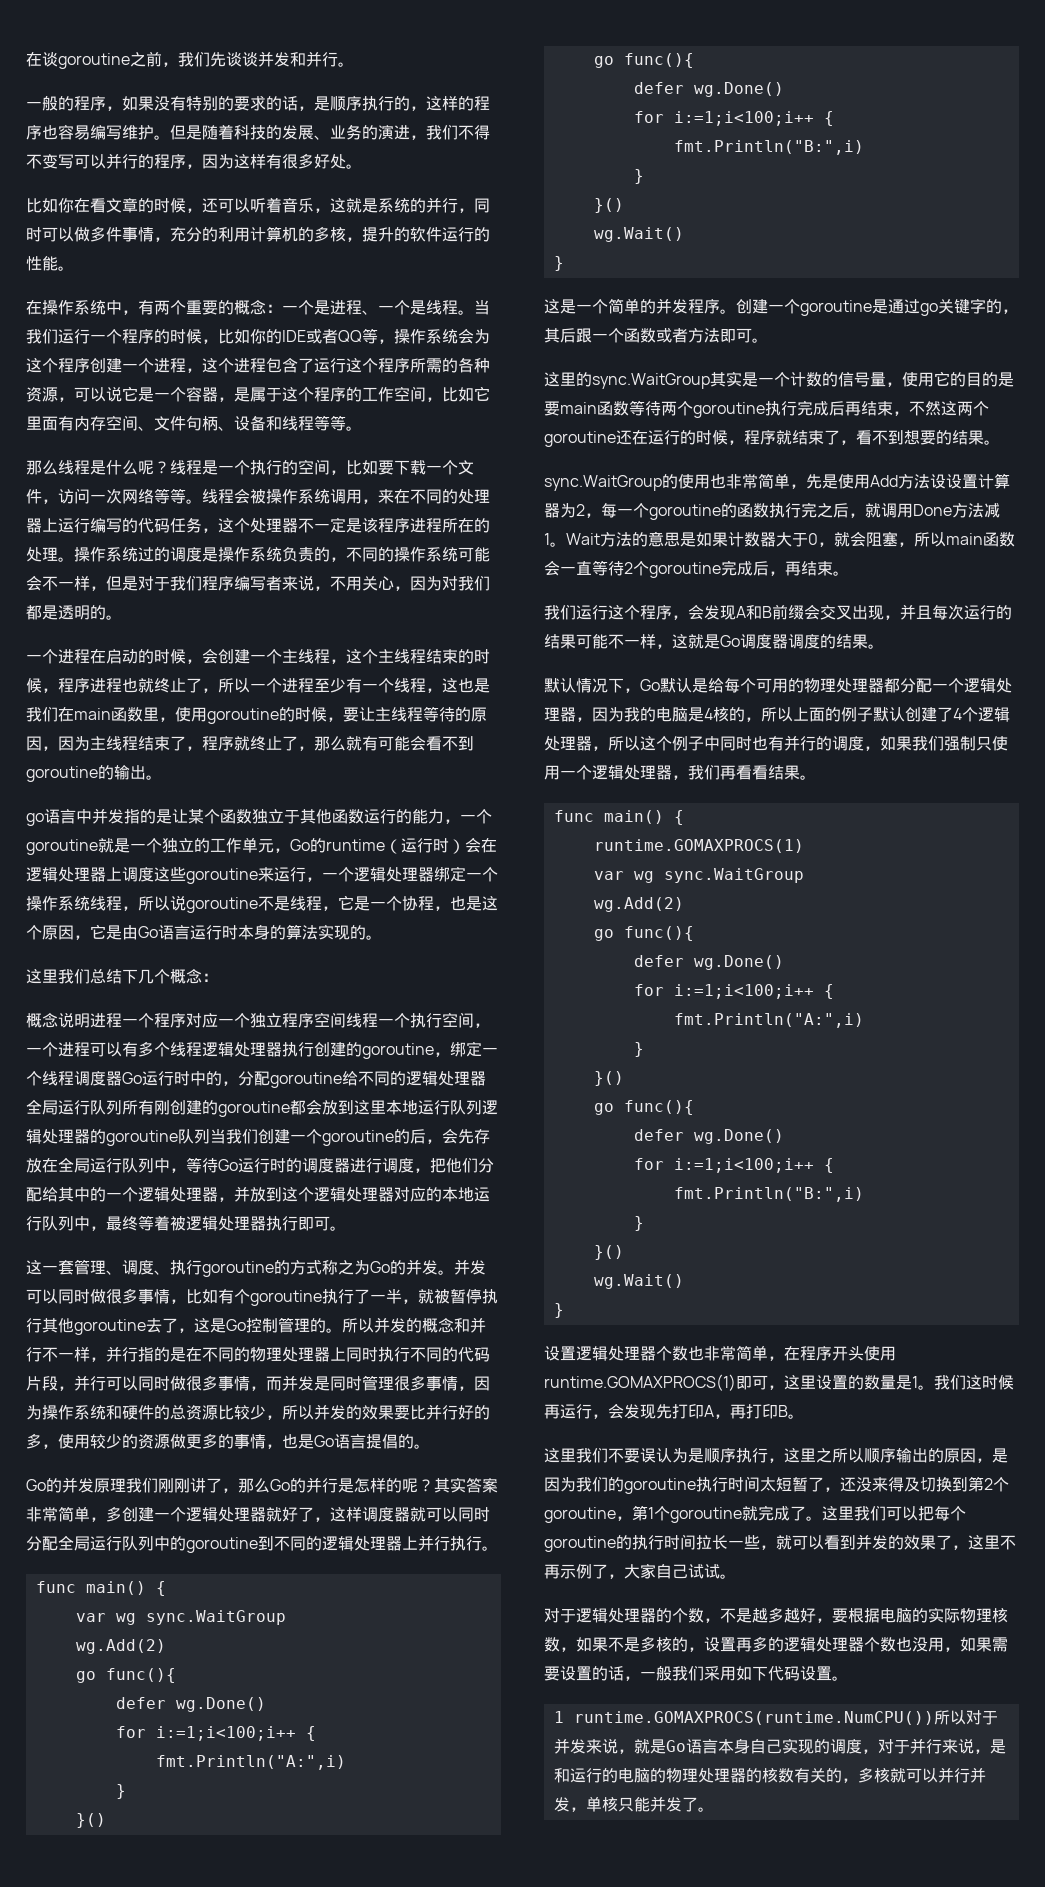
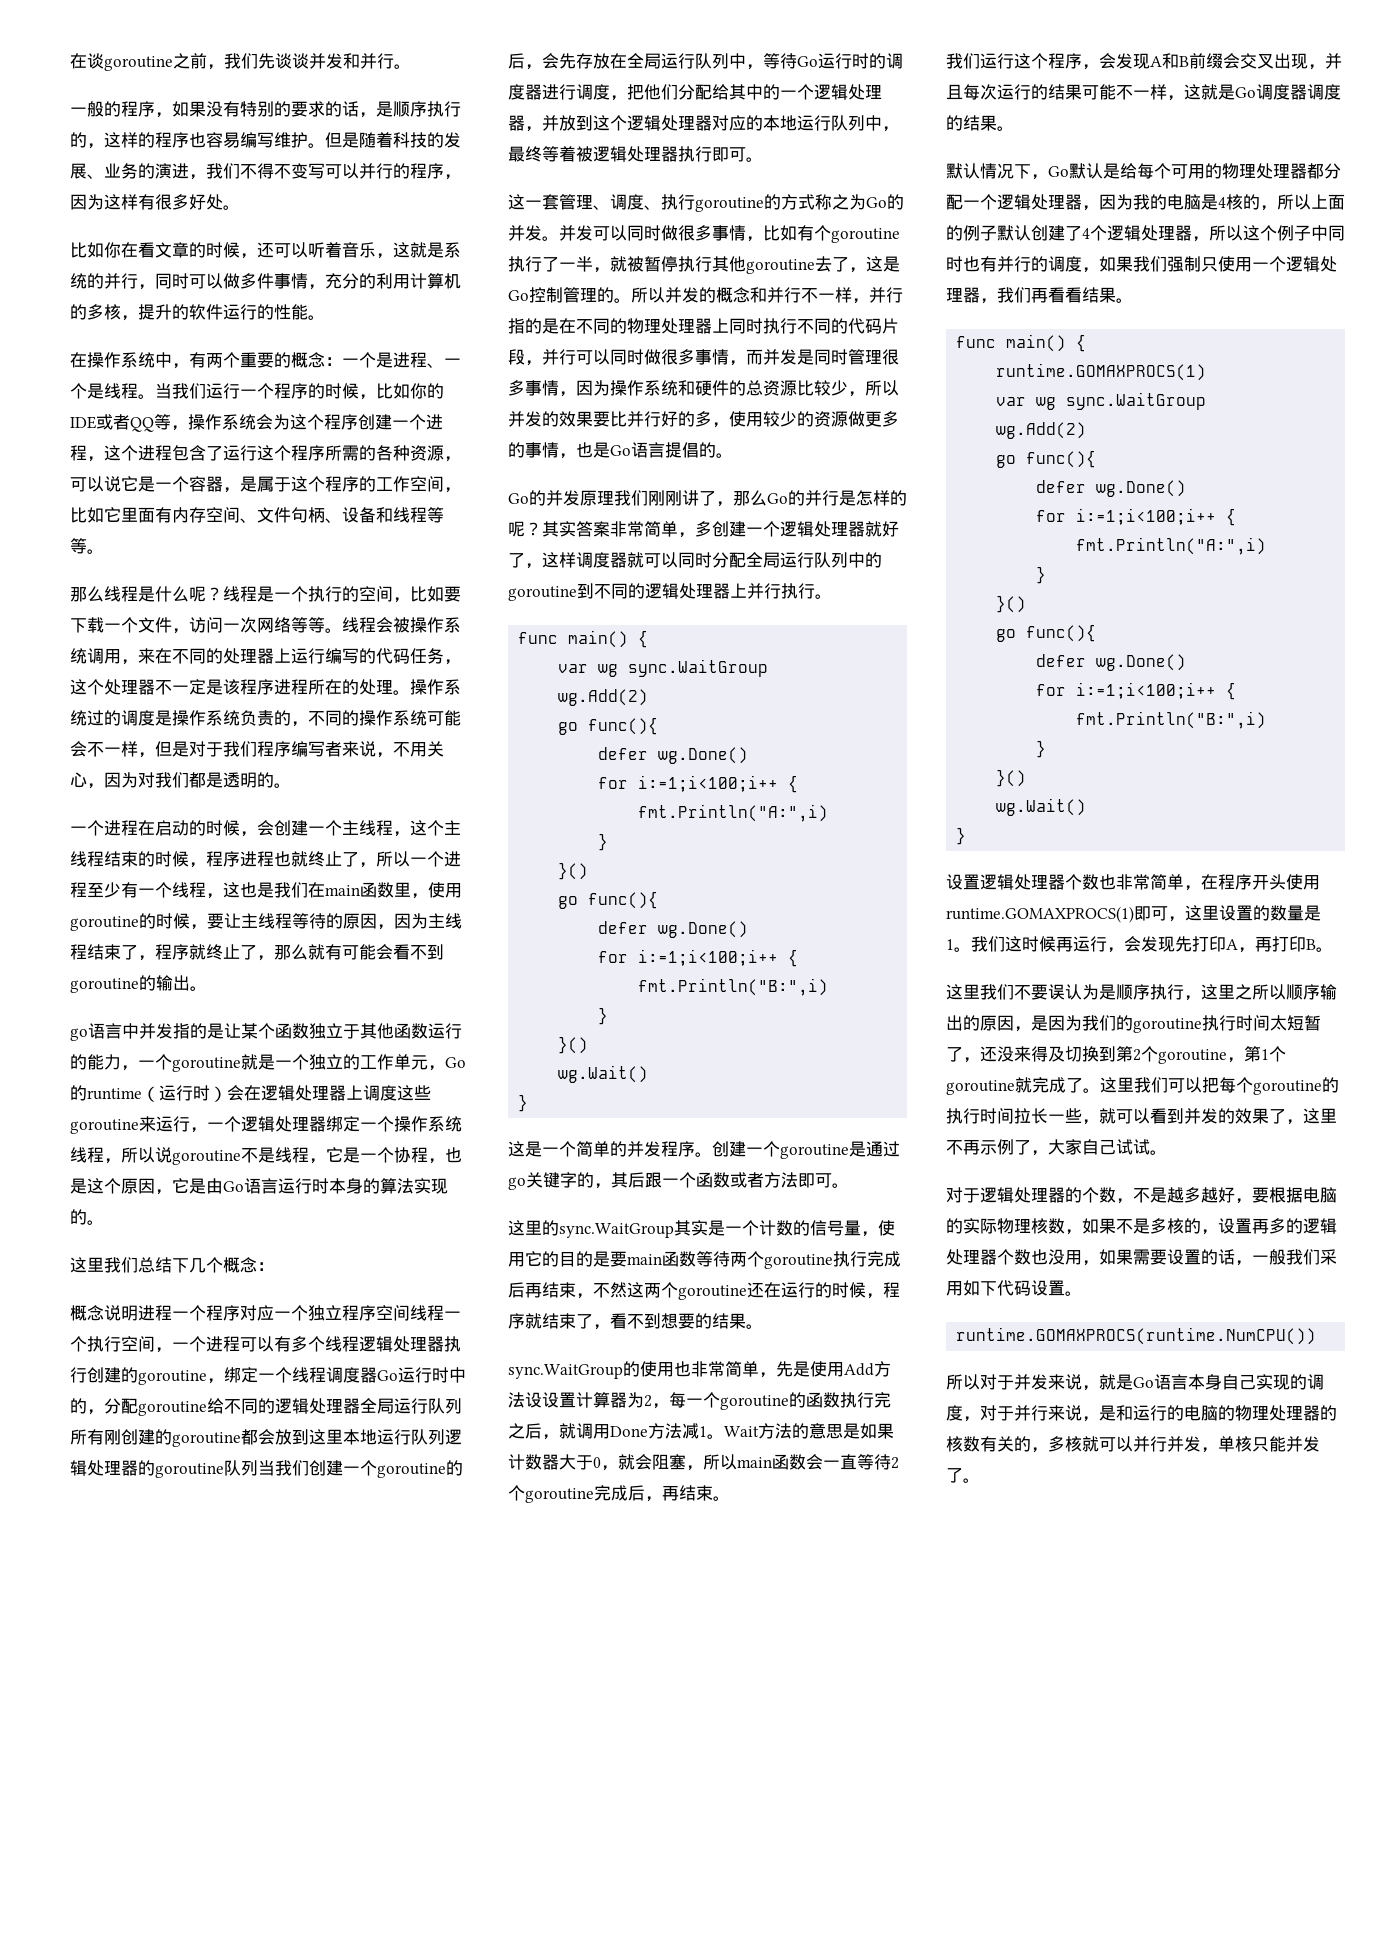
- 1 runtime.GOMAXPROCS(runtime.NumCPU())所以对于并发来说，就是Go语言本身自己实现的调度，对于并行来说，是和运行的电脑的物理处理器的核数有关的，多核就可以并行并发，单核只能并发了。
+ runtime.GOMAXPROCS(runtime.NumCPU())
+ 所以对于并发来说，就是Go语言本身自己实现的调度，对于并行来说，是和运行的电脑的物理处理器的核数有关的，多核就可以并行并发，单核只能并发了。

